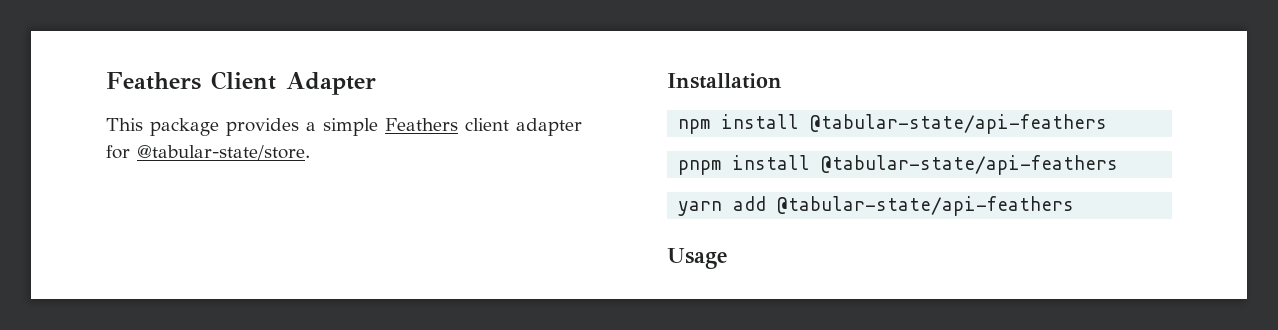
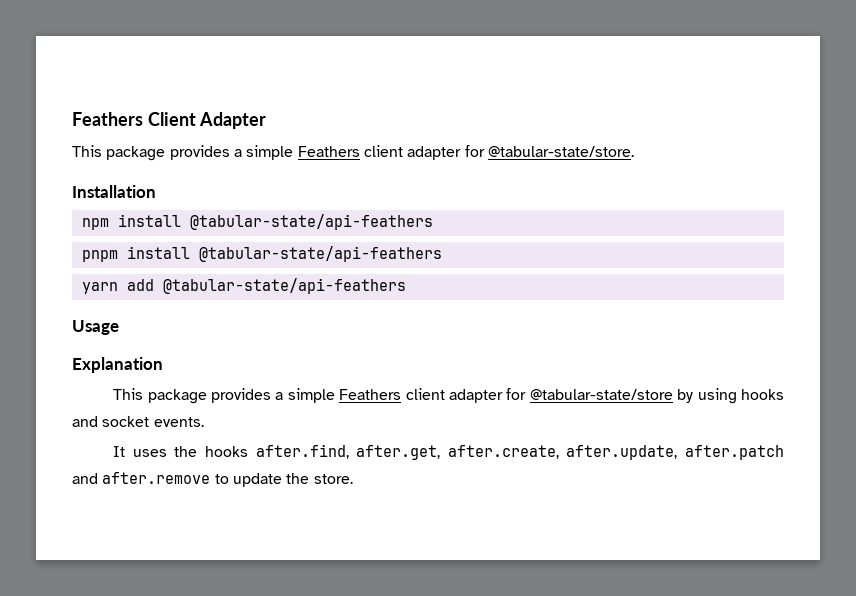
+ Explanation
+ This package provides a simple Feathers client adapter for @tabular-state/store by using hooks and socket events.
+ It uses the hooks after.find, after.get, after.create, after.update, after.patch and after.remove to update the store.

